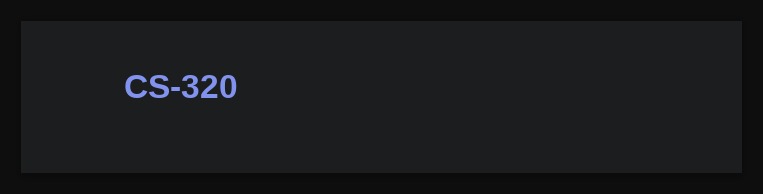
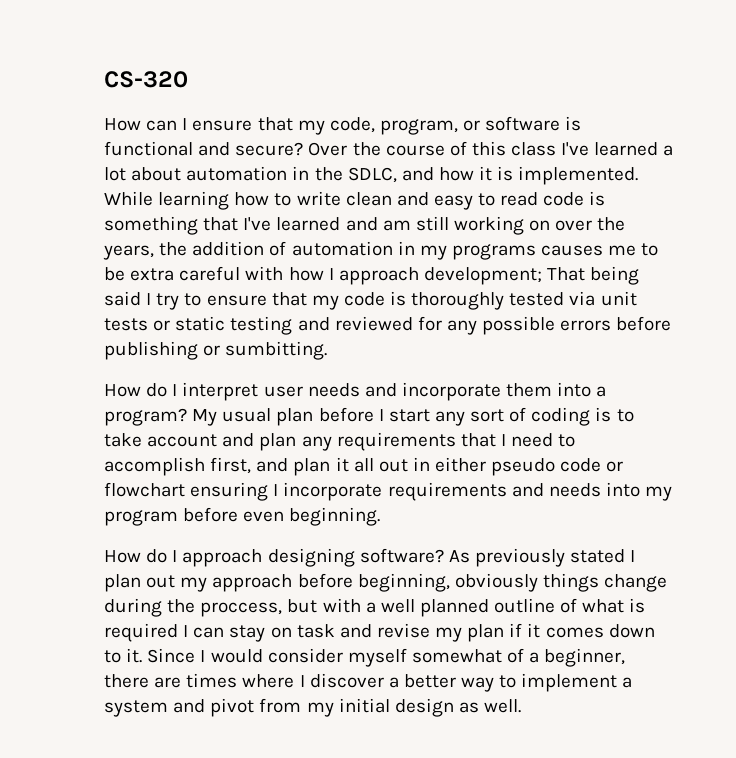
+ How can I ensure that my code, program, or software is functional and secure? Over the course of this class I've learned a lot about automation in the SDLC, and how it is implemented. While learning how to write clean and easy to read code is something that I've learned and am still working on over the years, the addition of automation in my programs causes me to be extra careful with how I approach development; That being said I try to ensure that my code is thoroughly tested via unit tests or static testing and reviewed for any possible errors before publishing or sumbitting.
+ How do I interpret user needs and incorporate them into a program? My usual plan before I start any sort of coding is to take account and plan any requirements that I need to accomplish first, and plan it all out in either pseudo code or flowchart ensuring I incorporate requirements and needs into my program before even beginning.
+ How do I approach designing software? As previously stated I plan out my approach before beginning, obviously things change during the proccess, but with a well planned outline of what is required I can stay on task and revise my plan if it comes down to it. Since I would consider myself somewhat of a beginner, there are times where I discover a better way to implement a system and pivot from my initial design as well.

